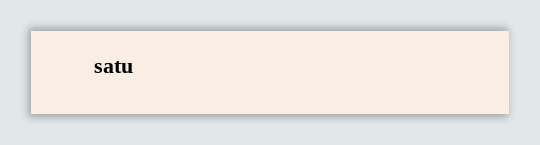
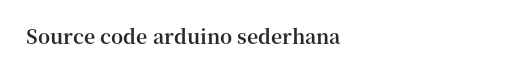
- satu
+ Source code arduino sederhana

